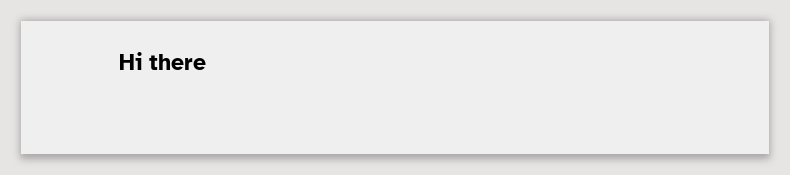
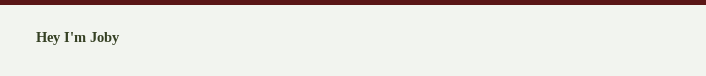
- Hi there
+ Hey I'm Joby

